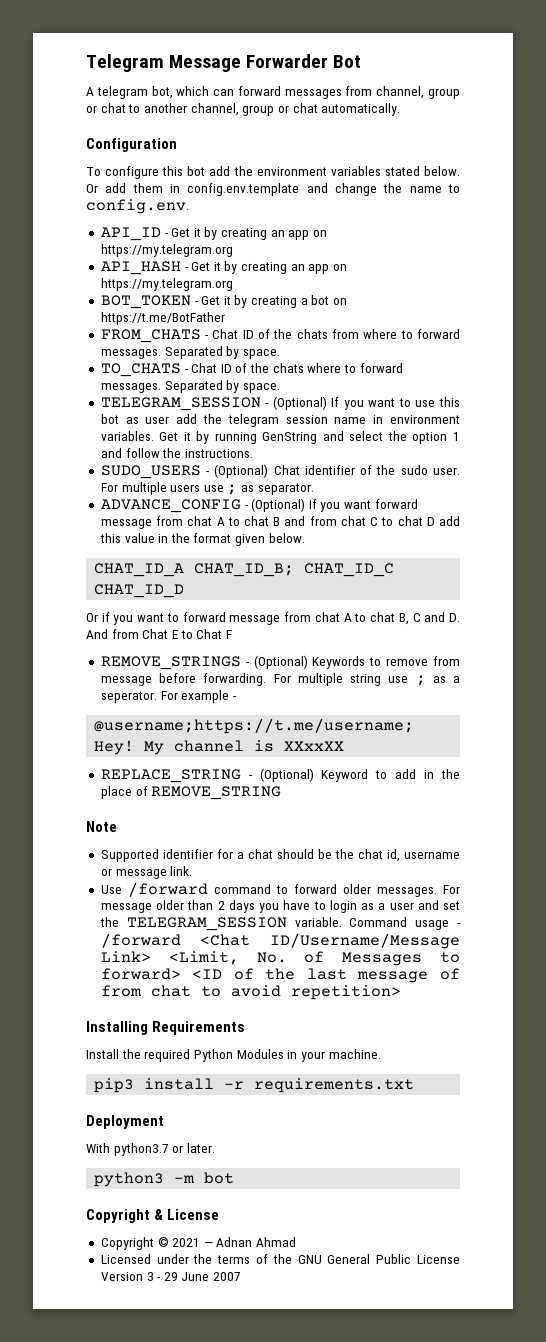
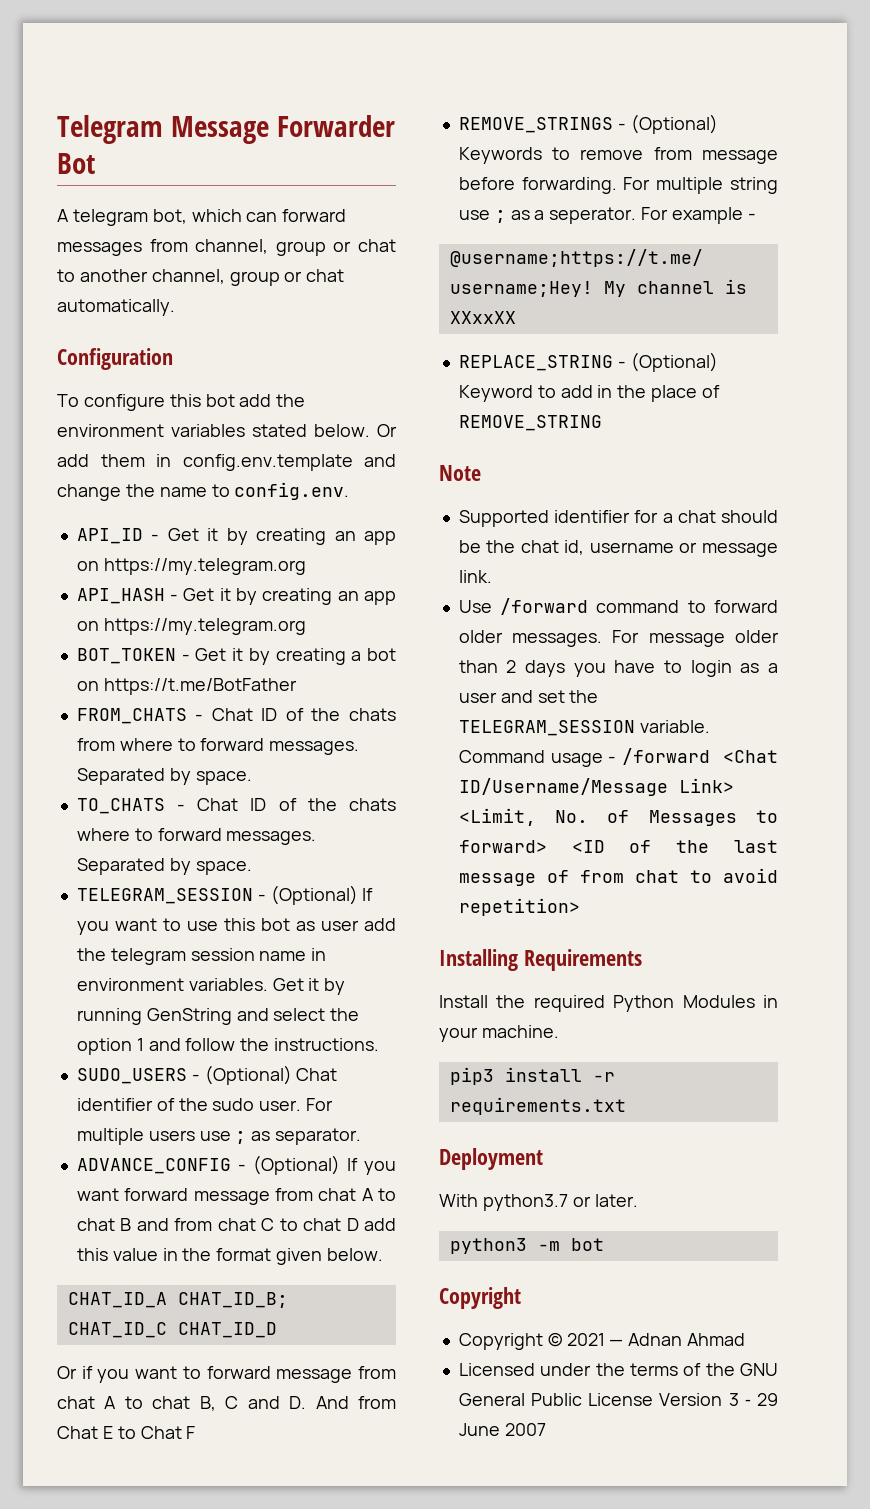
  python3 -m bot
- Copyright & License
+ Copyright

